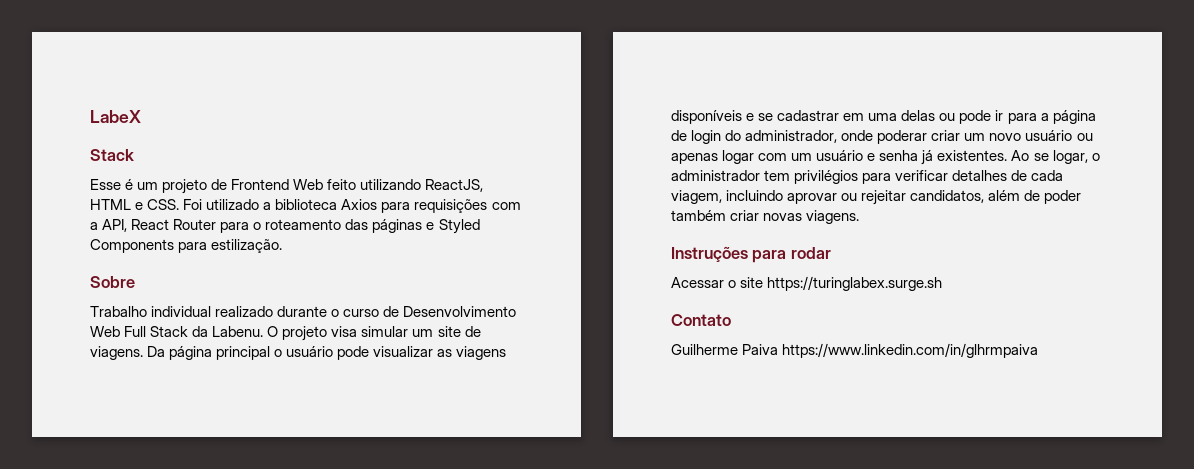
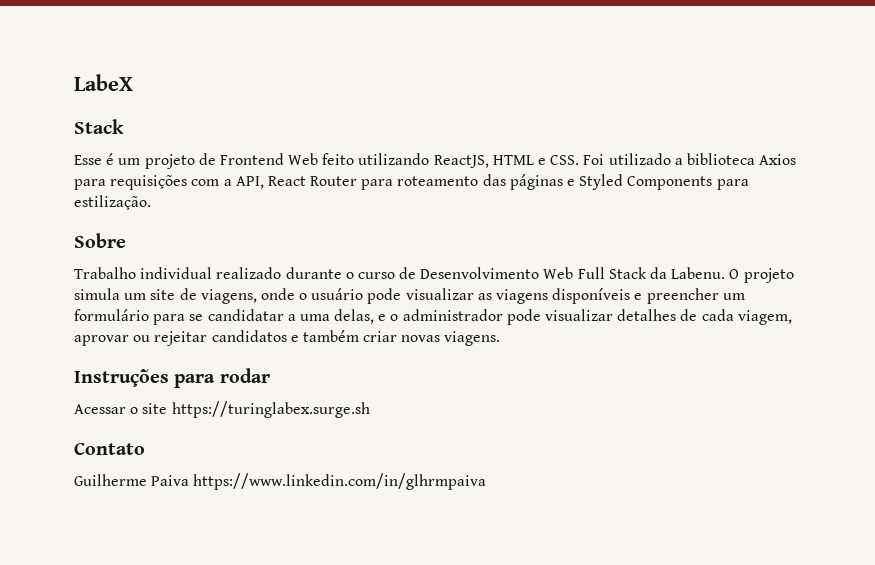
- Esse é um projeto de Frontend Web feito utilizando ReactJS, HTML e CSS. Foi utilizado a biblioteca Axios para requisições com a API, React Router para o roteamento das páginas e Styled Components para estilização.
+ Esse é um projeto de Frontend Web feito utilizando ReactJS, HTML e CSS. Foi utilizado a biblioteca Axios para requisições com a API, React Router para roteamento das páginas e Styled Components para estilização.
- O projeto visa simular um site de viagens. Da página principal o usuário pode visualizar as viagens disponíveis e se cadastrar em uma delas ou pode ir para a página de login do administrador, onde poderar criar um novo usuário ou apenas logar com um usuário e senha já existentes. Ao se logar, o administrador tem privilégios para verificar detalhes de cada viagem, incluindo aprovar ou rejeitar candidatos, além de poder também criar novas viagens.
+ O projeto simula um site de viagens, onde o usuário pode visualizar as viagens disponíveis e preencher um formulário para se candidatar a uma delas, e o administrador pode visualizar detalhes de cada viagem, aprovar ou rejeitar candidatos e também criar novas viagens.

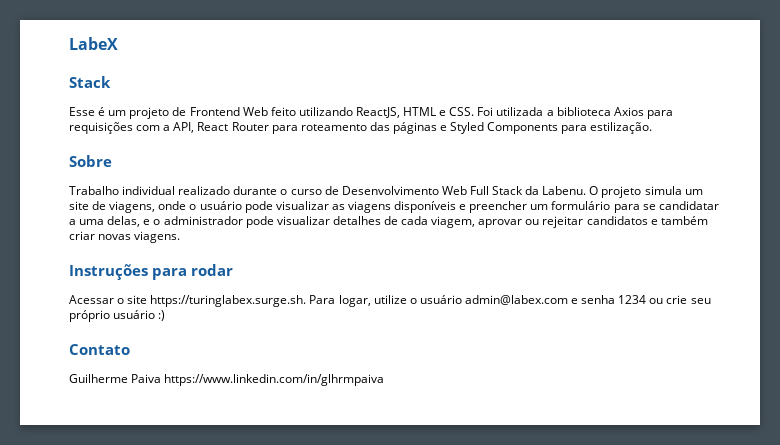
- Esse é um projeto de Frontend Web feito utilizando ReactJS, HTML e CSS. Foi utilizado a biblioteca Axios para requisições com a API, React Router para roteamento das páginas e Styled Components para estilização.
+ Esse é um projeto de Frontend Web feito utilizando ReactJS, HTML e CSS. Foi utilizada a biblioteca Axios para requisições com a API, React Router para roteamento das páginas e Styled Components para estilização.
- Acessar o site https://turinglabex.surge.sh
+ Acessar o site https://turinglabex.surge.sh. Para logar, utilize o usuário admin@labex.com e senha 1234 ou crie seu próprio usuário :)

